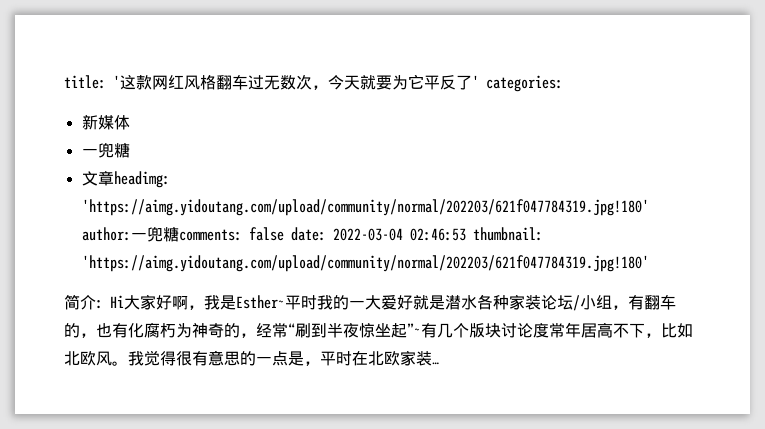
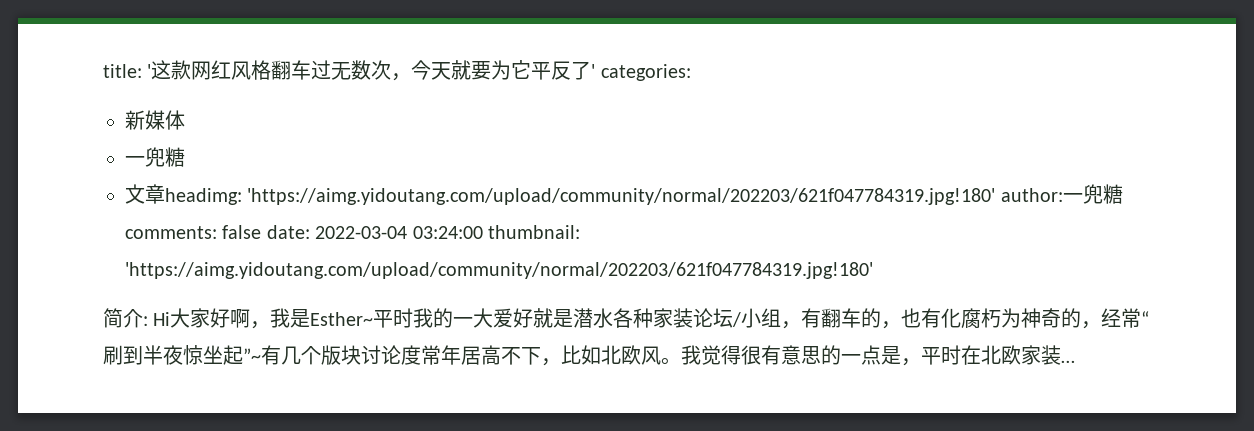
- 文章headimg: 'https://aimg.yidoutang.com/upload/community/normal/202203/621f047784319.jpg!180' author:一兜糖comments: false date: 2022-03-04 02:46:53 thumbnail: 'https://aimg.yidoutang.com/upload/community/normal/202203/621f047784319.jpg!180'
+ 文章headimg: 'https://aimg.yidoutang.com/upload/community/normal/202203/621f047784319.jpg!180' author:一兜糖comments: false date: 2022-03-04 03:24:00 thumbnail: 'https://aimg.yidoutang.com/upload/community/normal/202203/621f047784319.jpg!180'

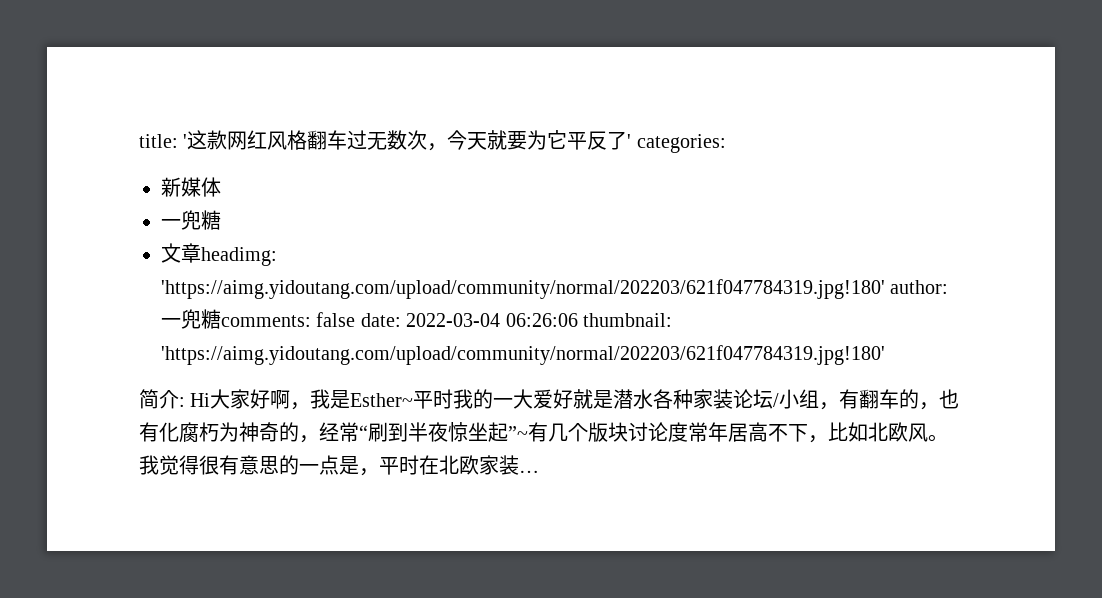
- 文章headimg: 'https://aimg.yidoutang.com/upload/community/normal/202203/621f047784319.jpg!180' author:一兜糖comments: false date: 2022-03-04 03:24:00 thumbnail: 'https://aimg.yidoutang.com/upload/community/normal/202203/621f047784319.jpg!180'
+ 文章headimg: 'https://aimg.yidoutang.com/upload/community/normal/202203/621f047784319.jpg!180' author:一兜糖comments: false date: 2022-03-04 06:26:06 thumbnail: 'https://aimg.yidoutang.com/upload/community/normal/202203/621f047784319.jpg!180'

